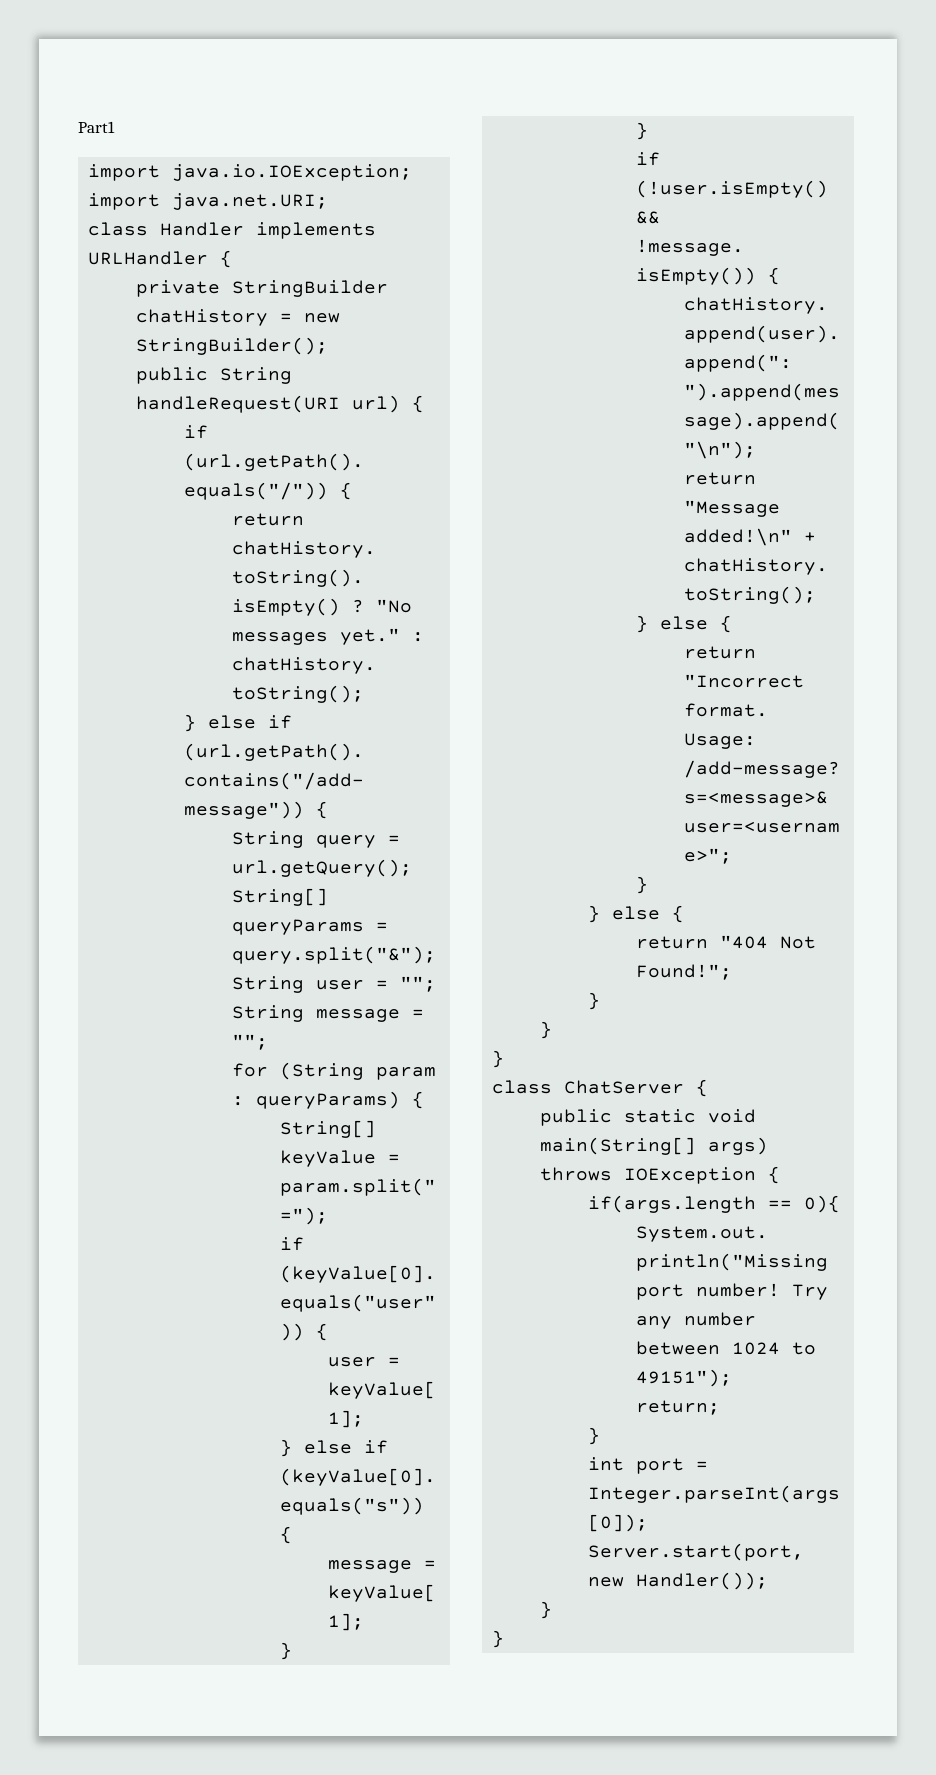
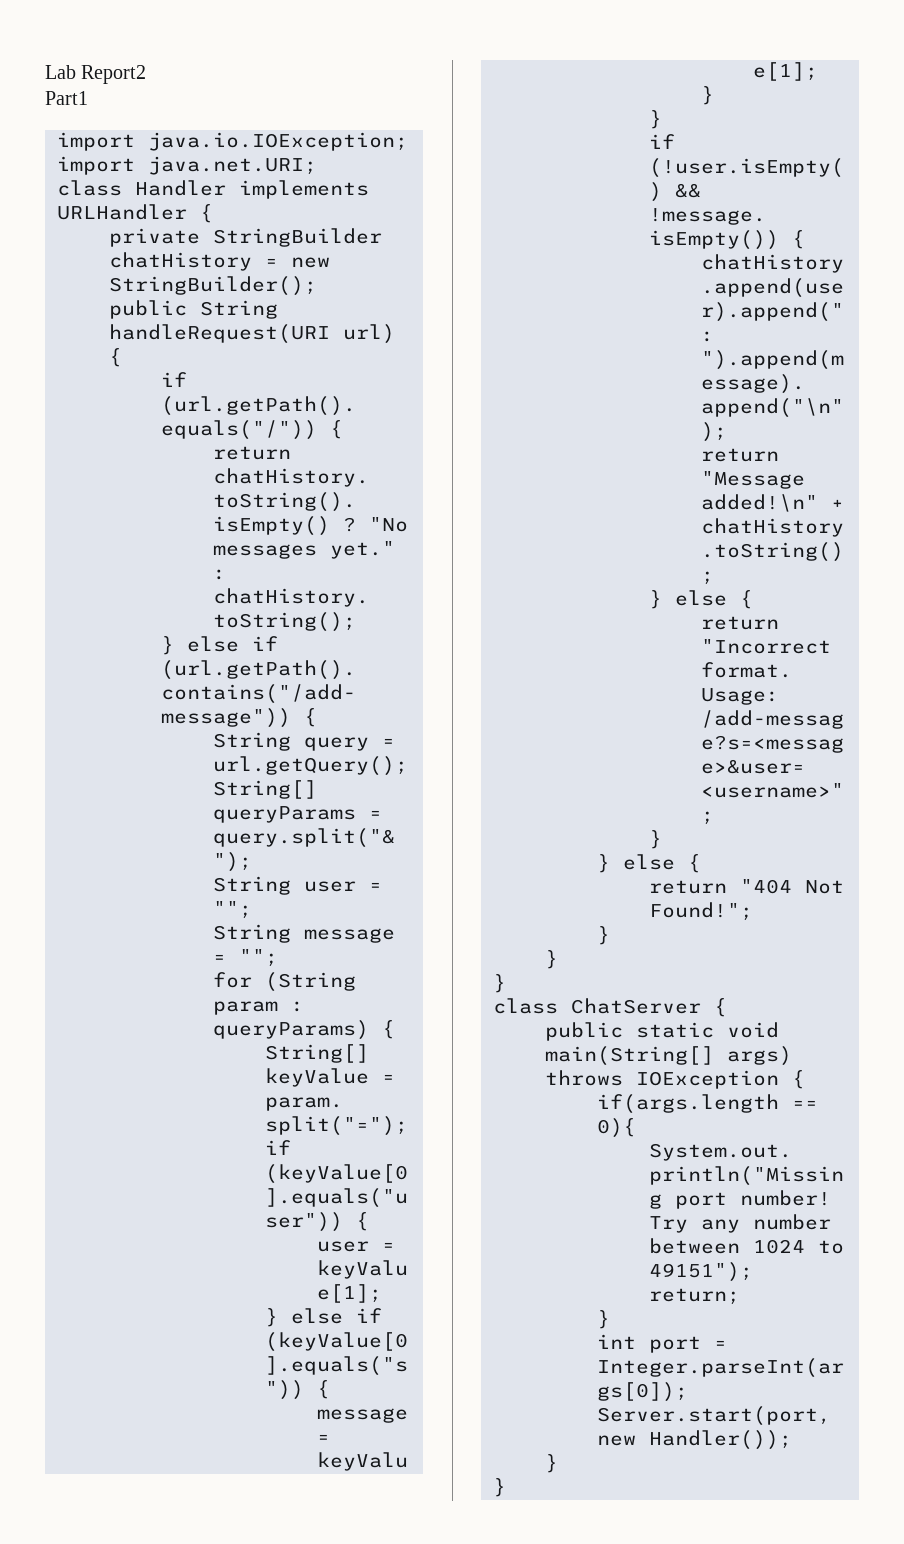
+ Lab Report2

